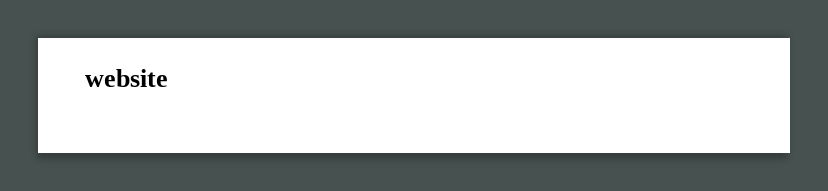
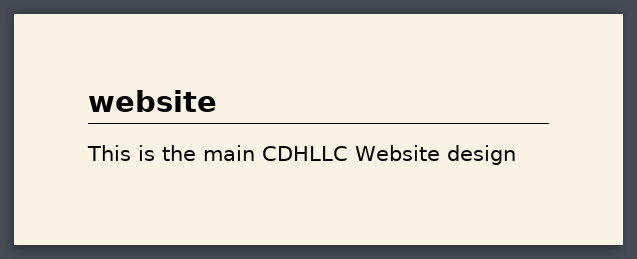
+ This is the main CDHLLC Website design

